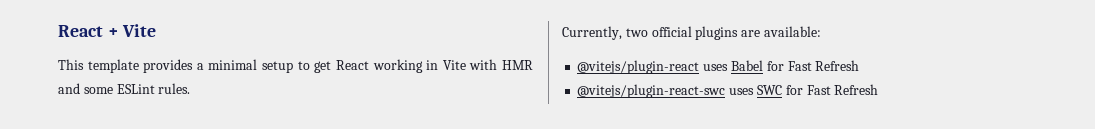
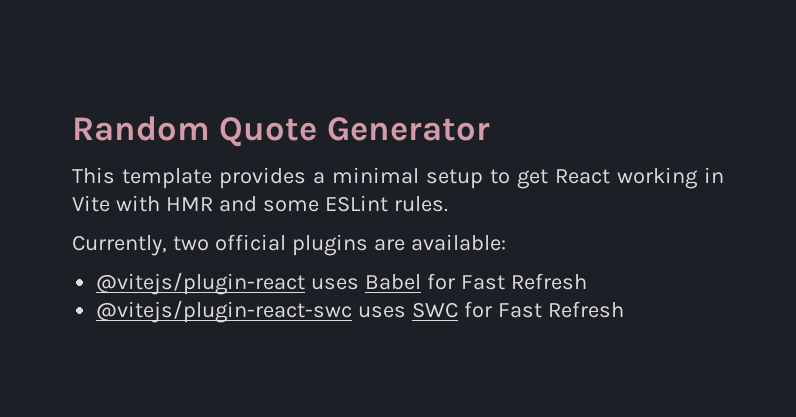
- React + Vite
+ Random Quote Generator

